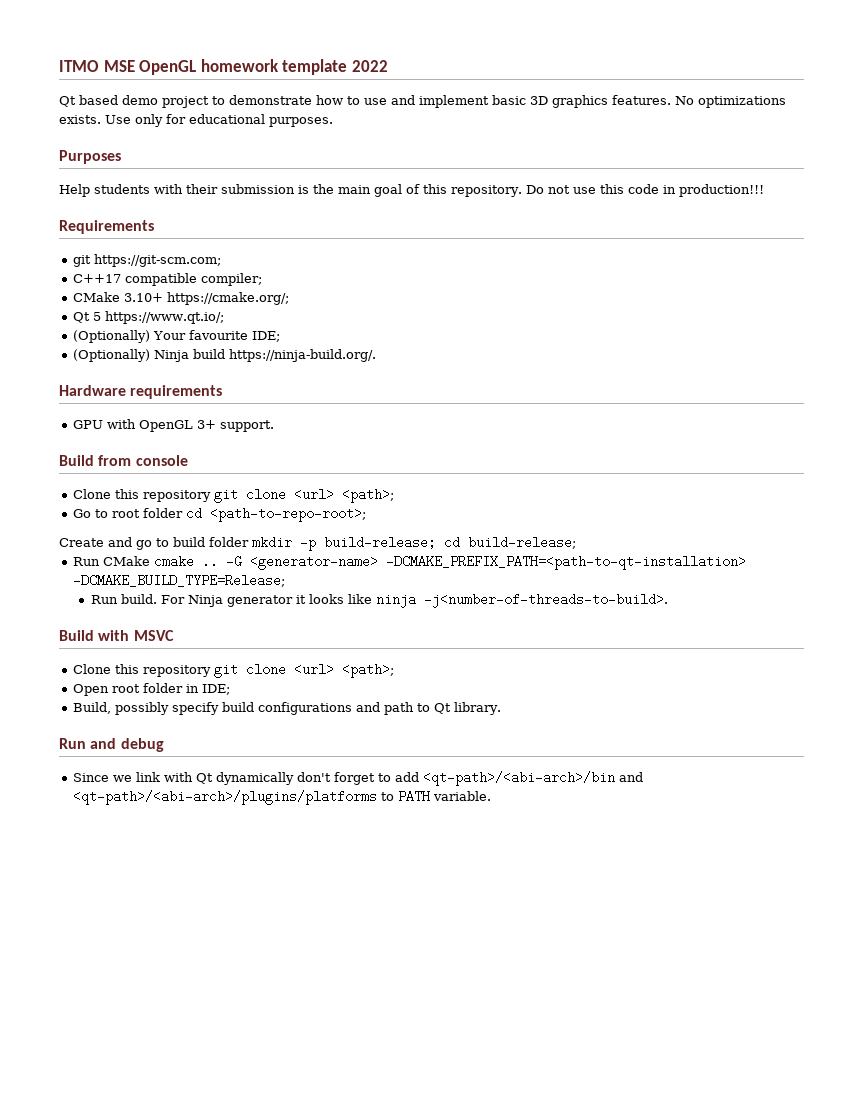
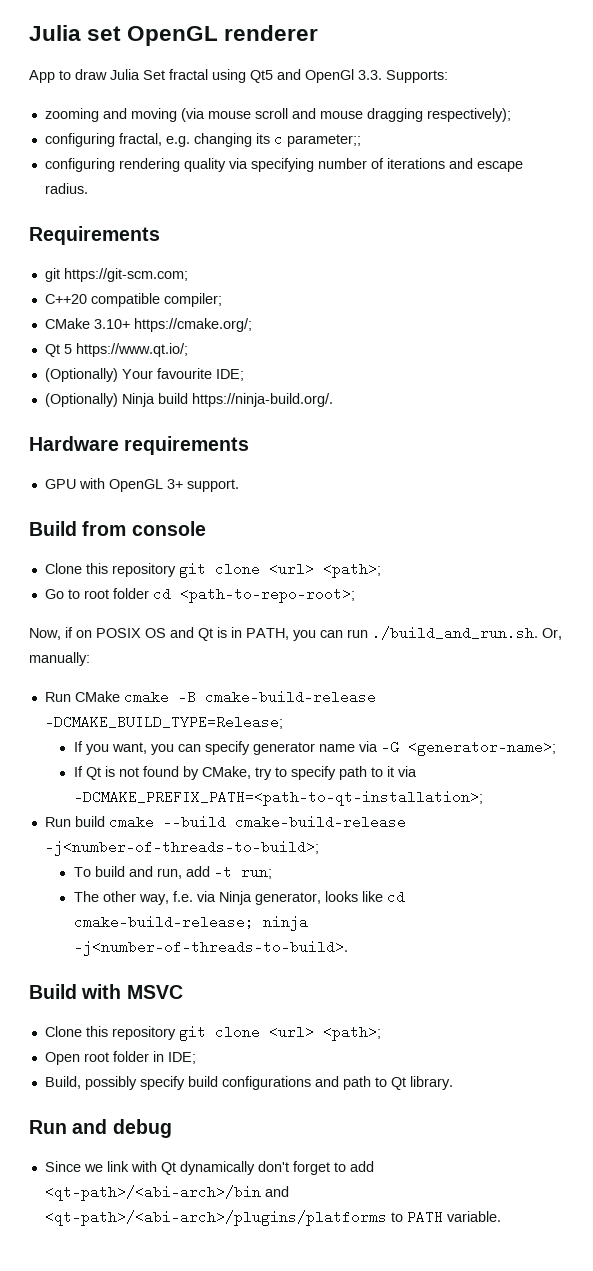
- ITMO MSE OpenGL homework template 2022
- Qt based demo project to demonstrate how to use and implement basic 3D graphics features. No optimizations exists. Use only for educational purposes.
- Purposes
- Help students with their submission is the main goal of this repository. Do not use this code in production!!!
+ Julia set OpenGL renderer
+ App to draw Julia Set fractal using Qt5 and OpenGl 3.3. Supports:
+ zooming and moving (via mouse scroll and mouse dragging respectively);
+ configuring fractal, e.g. changing its c parameter;;
+ configuring rendering quality via specifying number of iterations and escape radius.
- C++17 compatible compiler;
+ C++20 compatible compiler;
- Create and go to build folder mkdir -p build-release; cd build-release;
- Run CMake cmake .. -G <generator-name> -DCMAKE_PREFIX_PATH=<path-to-qt-installation> -DCMAKE_BUILD_TYPE=Release;
- Run build. For Ninja generator it looks like ninja -j<number-of-threads-to-build>.
+ Now, if on POSIX OS and Qt is in PATH, you can run ./build_and_run.sh. Or, manually:
+ Run CMake cmake -B cmake-build-release -DCMAKE_BUILD_TYPE=Release;
+ If you want, you can specify generator name via -G <generator-name>;
+ If Qt is not found by CMake, try to specify path to it via -DCMAKE_PREFIX_PATH=<path-to-qt-installation>;
+ Run build cmake --build cmake-build-release -j<number-of-threads-to-build>;
+ To build and run, add -t run;
+ The other way, f.e. via Ninja generator, looks like cd cmake-build-release; ninja -j<number-of-threads-to-build>.

